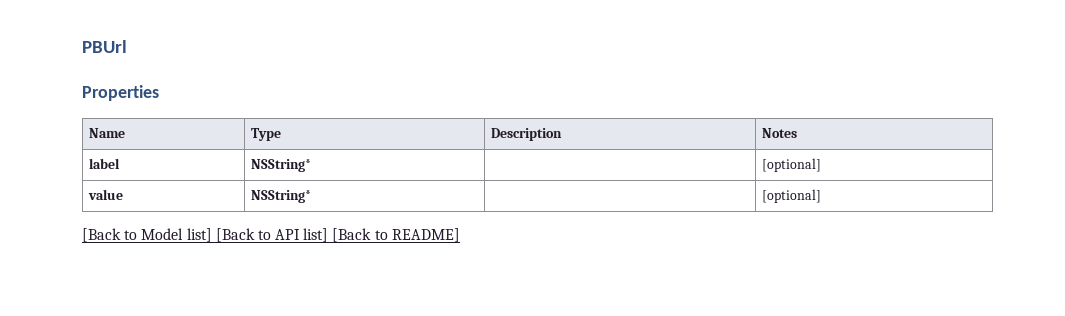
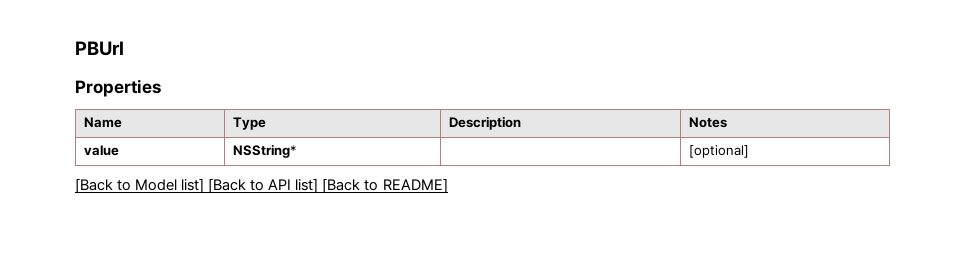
- label | NSString* | | [optional]

